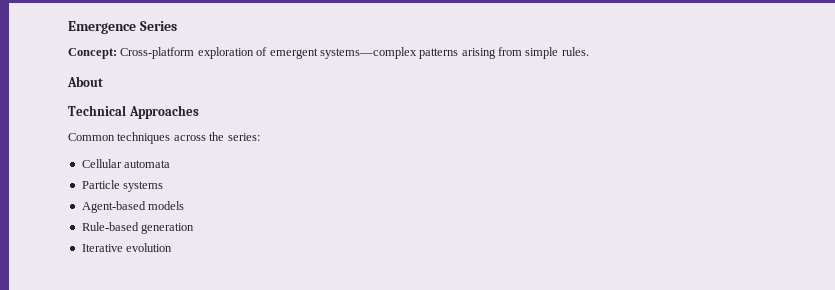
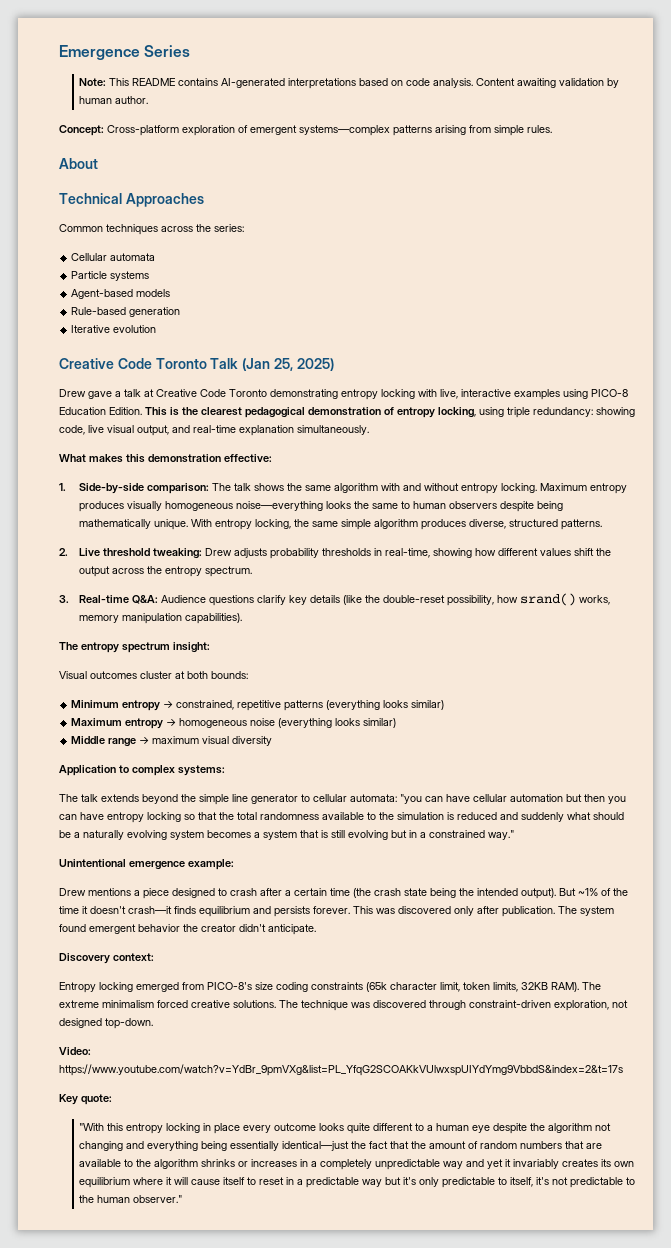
+ Note: This README contains AI-generated interpretations based on code analysis. Content awaiting validation by human author.
+ Creative Code Toronto Talk (Jan 25, 2025)
+ Drew gave a talk at Creative Code Toronto demonstrating entropy locking with live, interactive examples using PICO-8 Education Edition. This is the clearest pedagogical demonstration of entropy locking, using triple redundancy: showing code, live visual output, and real-time explanation simultaneously.
+ What makes this demonstration effective:
+ 1. Side-by-side comparison: The talk shows the same algorithm with and without entropy locking. Maximum entropy produces visually homogeneous noise—everything looks the same to human observers despite being mathematically unique. With entropy locking, the same simple algorithm produces diverse, structured patterns.
+ 2. Live threshold tweaking: Drew adjusts probability thresholds in real-time, showing how different values shift the output across the entropy spectrum.
+ 3. Real-time Q&A: Audience questions clarify key details (like the double-reset possibility, how srand() works, memory manipulation capabilities).
+ The entropy spectrum insight:
+ Visual outcomes cluster at both bounds:
+ Minimum entropy → constrained, repetitive patterns (everything looks similar)
+ Maximum entropy → homogeneous noise (everything looks similar)
+ Middle range → maximum visual diversity
+ Application to complex systems:
+ The talk extends beyond the simple line generator to cellular automata: "you can have cellular automation but then you can have entropy locking so that the total randomness available to the simulation is reduced and suddenly what should be a naturally evolving system becomes a system that is still evolving but in a constrained way."
+ Unintentional emergence example:
+ Drew mentions a piece designed to crash after a certain time (the crash state being the intended output). But ~1% of the time it doesn't crash—it finds equilibrium and persists forever. This was discovered only after publication. The system found emergent behavior the creator didn't anticipate.
+ Discovery context:
+ Entropy locking emerged from PICO-8's size coding constraints (65k character limit, token limits, 32KB RAM). The extreme minimalism forced creative solutions. The technique was discovered through constraint-driven exploration, not designed top-down.
+ Video: https://www.youtube.com/watch?v=YdBr_9pmVXg&list=PL_YfqG2SCOAKkVUlwxspUIYdYmg9VbbdS&index=2&t=17s
+ Key quote:
+ "With this entropy locking in place every outcome looks quite different to a human eye despite the algorithm not changing and everything being essentially identical—just the fact that the amount of random numbers that are available to the algorithm shrinks or increases in a completely unpredictable way and yet it invariably creates its own equilibrium where it will cause itself to reset in a predictable way but it's only predictable to itself, it's not predictable to the human observer."

